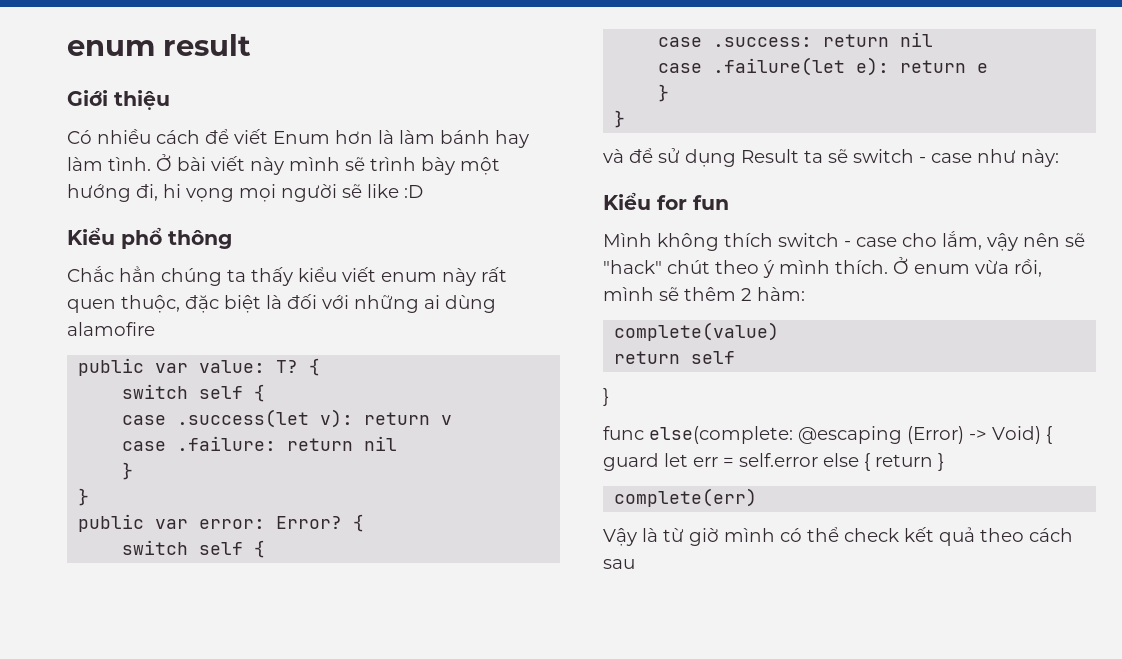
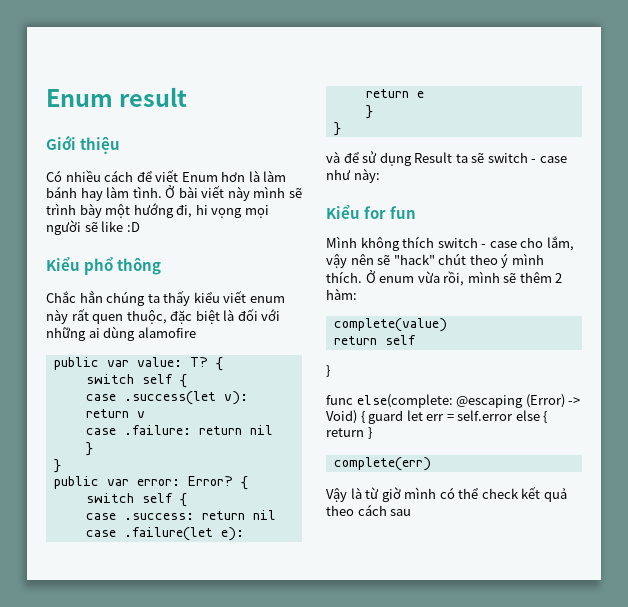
- enum result
+ Enum result

